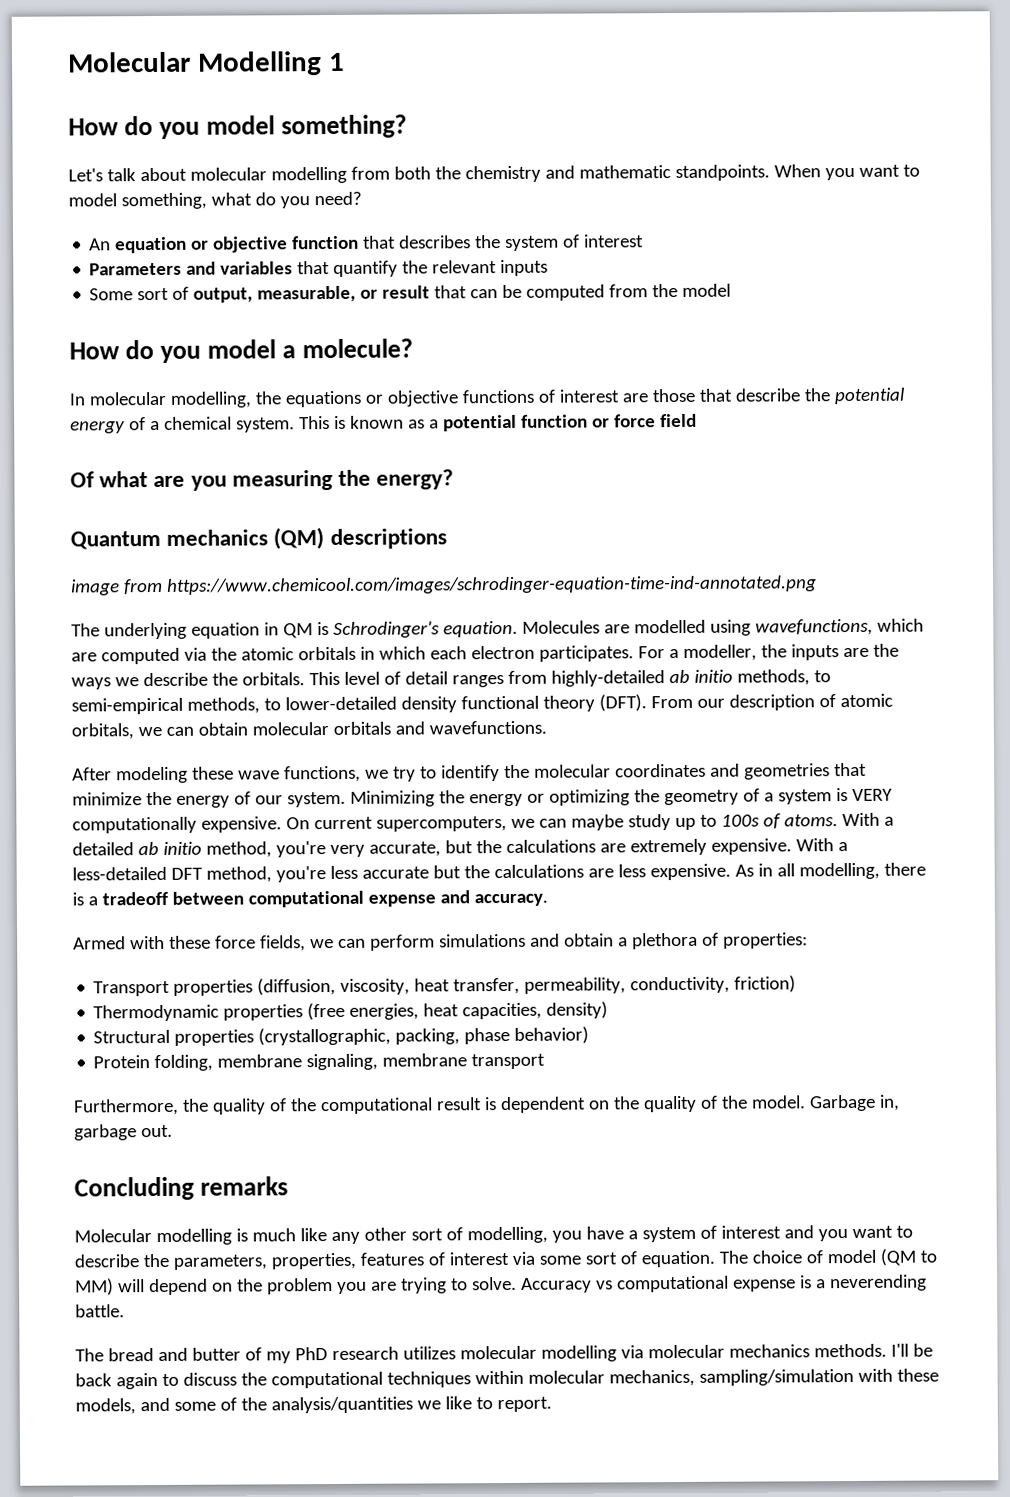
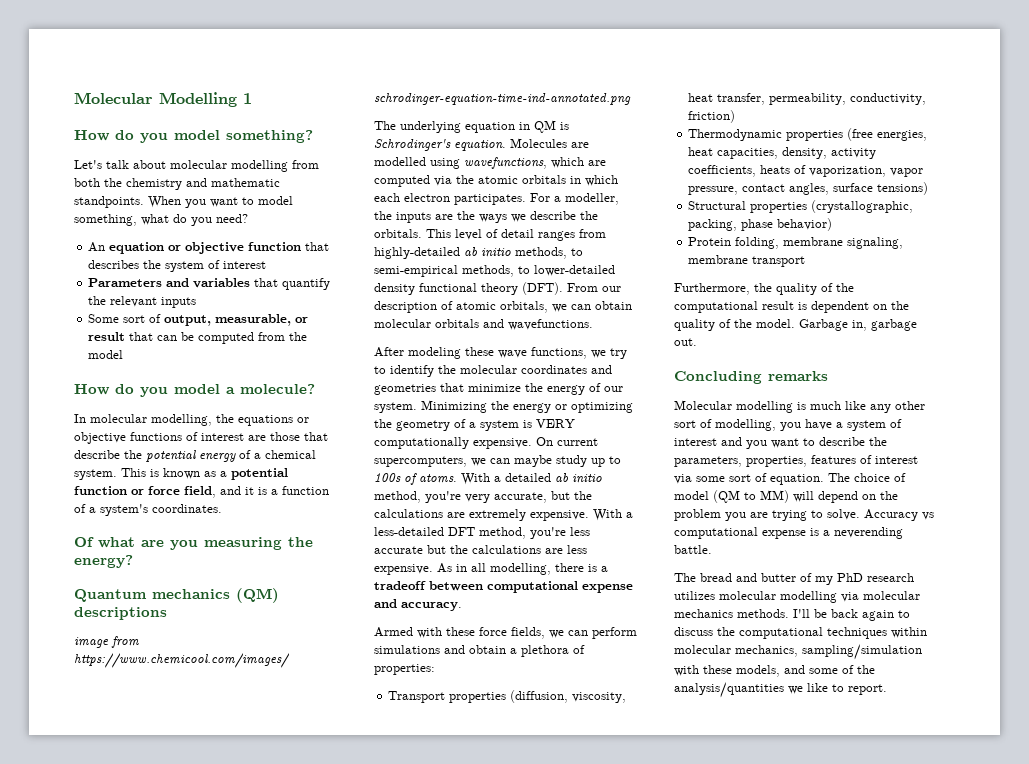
- This is known as a potential function or force field
+ This is known as a potential function or force field, and it is a function of a system's coordinates.
- Thermodynamic properties (free energies, heat capacities, density)
+ Thermodynamic properties (free energies, heat capacities, density, activity coefficients, heats of vaporization, vapor pressure, contact angles, surface tensions)

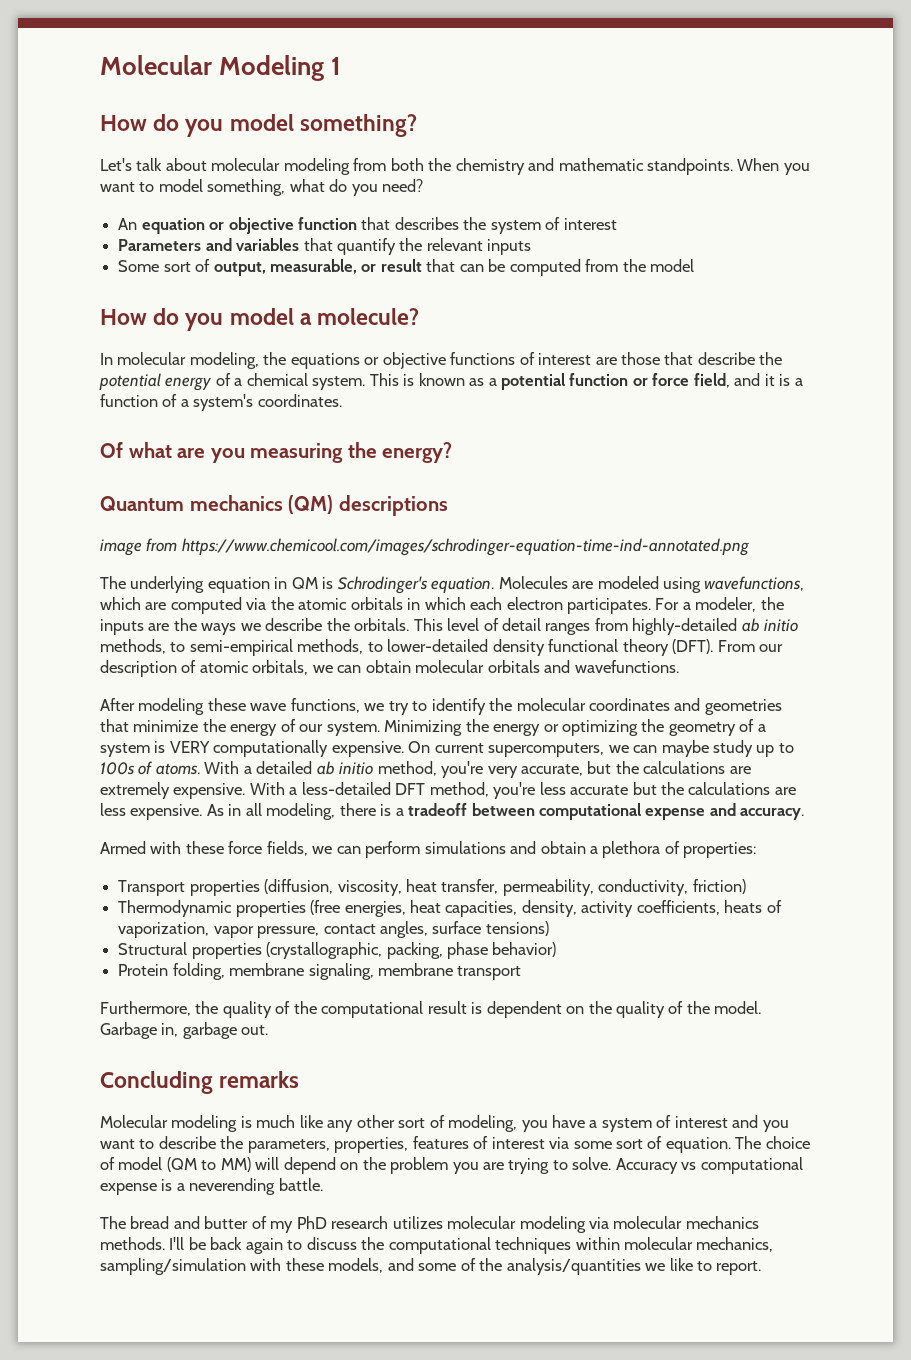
- Molecular Modelling 1
+ Molecular Modeling 1
- Let's talk about molecular modelling from both the chemistry and mathematic standpoints.
+ Let's talk about molecular modeling from both the chemistry and mathematic standpoints.
- In molecular modelling, the equations or objective functions of interest are those that describe the potential energy of a chemical system.
+ In molecular modeling, the equations or objective functions of interest are those that describe the potential energy of a chemical system.
- Molecules are modelled using wavefunctions, which are computed via the atomic orbitals in which each electron participates.
+ Molecules are modeled using wavefunctions, which are computed via the atomic orbitals in which each electron participates.
- For a modeller, the inputs are the ways we describe the orbitals.
+ For a modeler, the inputs are the ways we describe the orbitals.
- As in all modelling, there is a tradeoff between computational expense and accuracy.
+ As in all modeling, there is a tradeoff between computational expense and accuracy.
- Molecular modelling is much like any other sort of modelling, you have a system of interest and you want to describe the parameters, properties, features of interest via some sort of equation.
+ Molecular modeling is much like any other sort of modeling, you have a system of interest and you want to describe the parameters, properties, features of interest via some sort of equation.
- The bread and butter of my PhD research utilizes molecular modelling via molecular mechanics methods.
+ The bread and butter of my PhD research utilizes molecular modeling via molecular mechanics methods.

